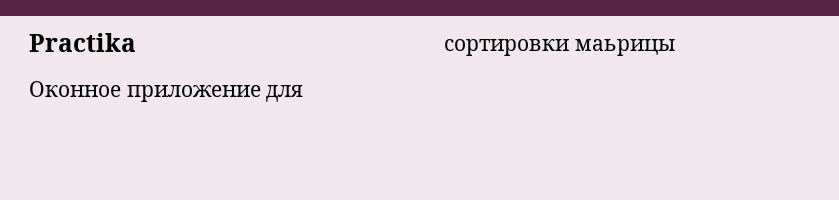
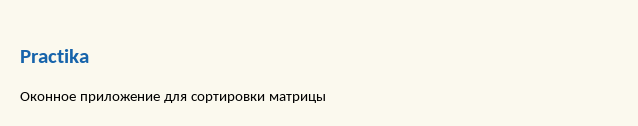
- Оконное приложение для сортировки маьрицы
+ Оконное приложение для сортировки матрицы

